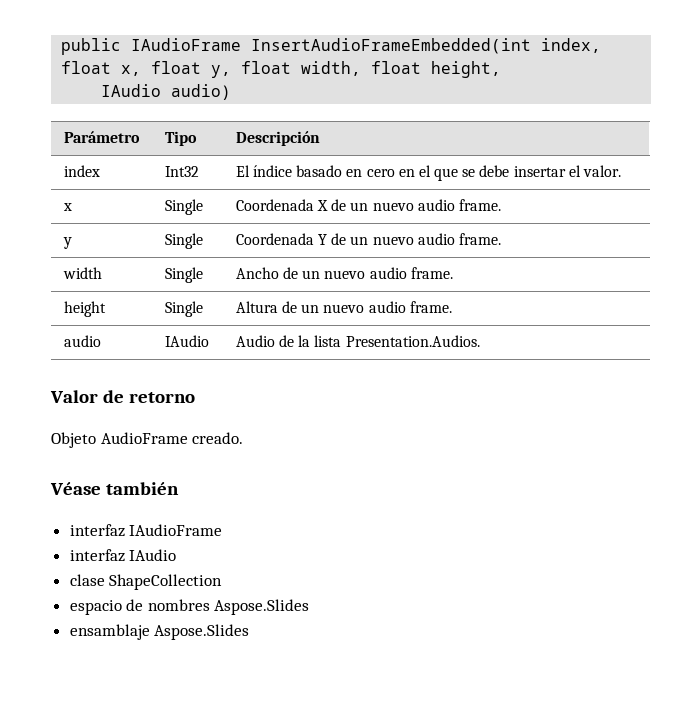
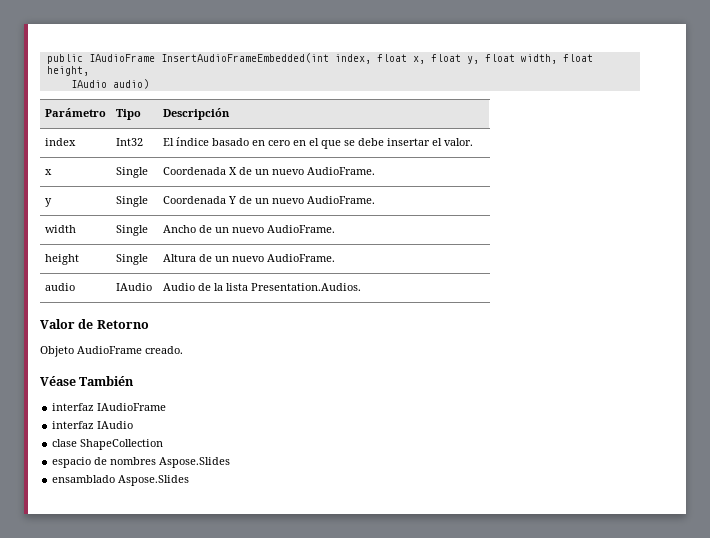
- x | Single | Coordenada X de un nuevo audio frame.
+ x | Single | Coordenada X de un nuevo AudioFrame.
- y | Single | Coordenada Y de un nuevo audio frame.
+ y | Single | Coordenada Y de un nuevo AudioFrame.
- width | Single | Ancho de un nuevo audio frame.
+ width | Single | Ancho de un nuevo AudioFrame.
- height | Single | Altura de un nuevo audio frame.
+ height | Single | Altura de un nuevo AudioFrame.
- Valor de retorno
+ Valor de Retorno
- Véase también
+ Véase También
- ensamblaje Aspose.Slides
+ ensamblado Aspose.Slides

